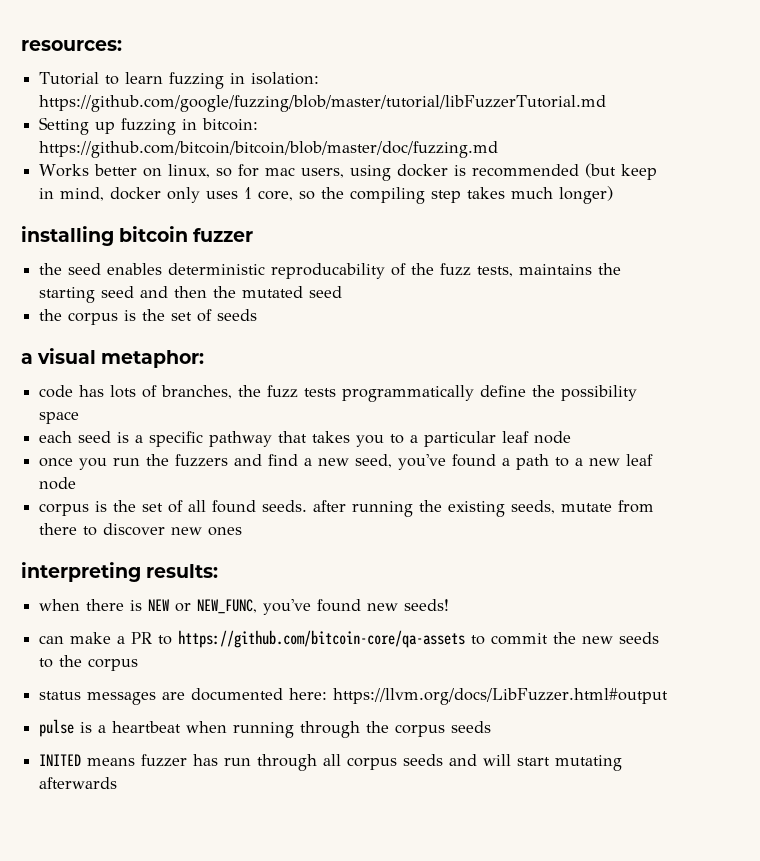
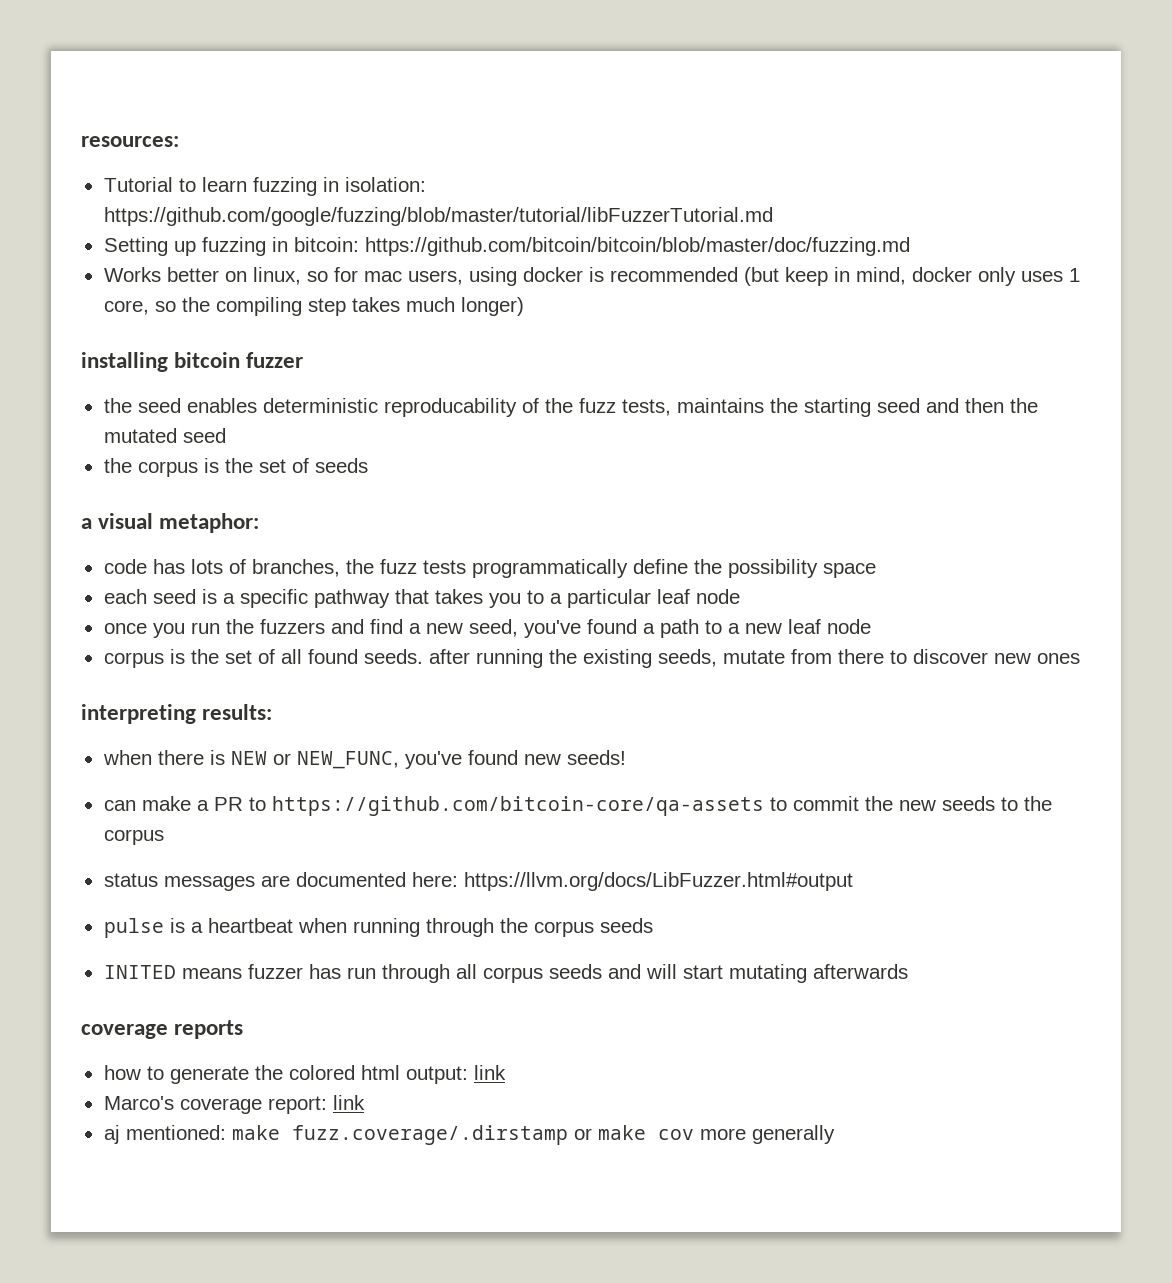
+ coverage reports
+ how to generate the colored html output: link
+ Marco's coverage report: link
+ aj mentioned: make fuzz.coverage/.dirstamp or make cov more generally

